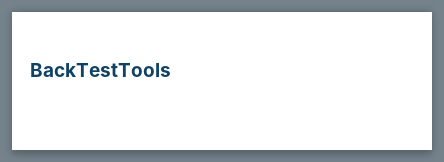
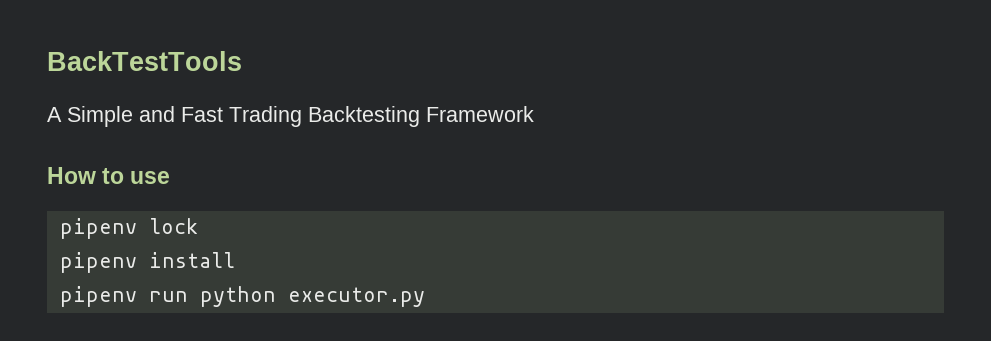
+ A Simple and Fast Trading Backtesting Framework
+ How to use
+ pipenv lock
+ pipenv install
+ pipenv run python executor.py

